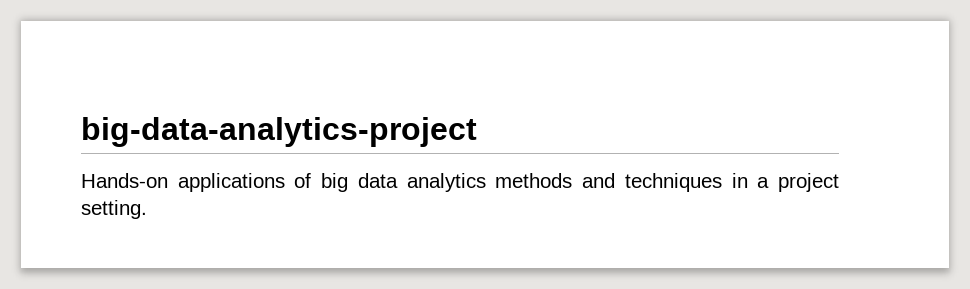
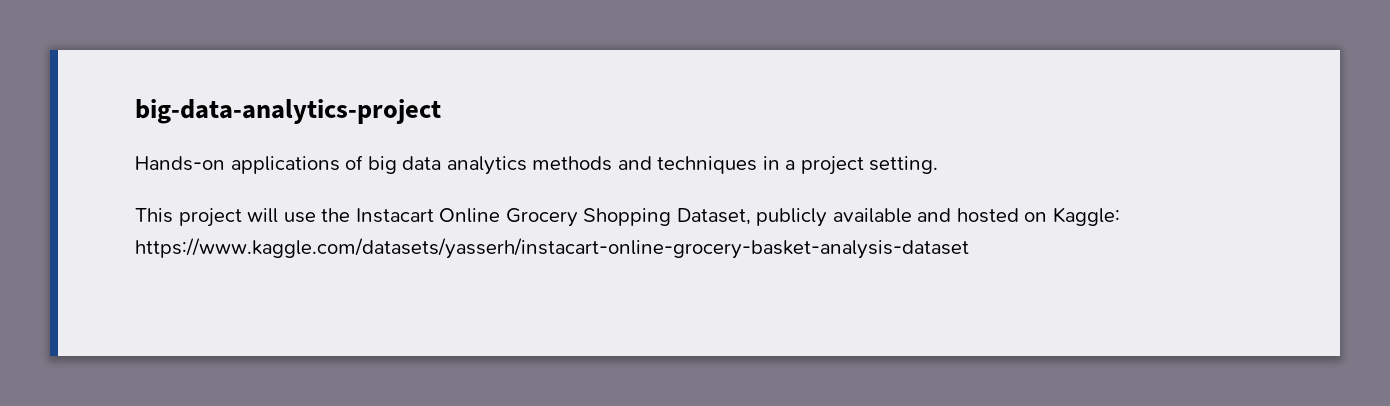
+ This project will use the Instacart Online Grocery Shopping Dataset, publicly available and hosted on Kaggle: https://www.kaggle.com/datasets/yasserh/instacart-online-grocery-basket-analysis-dataset

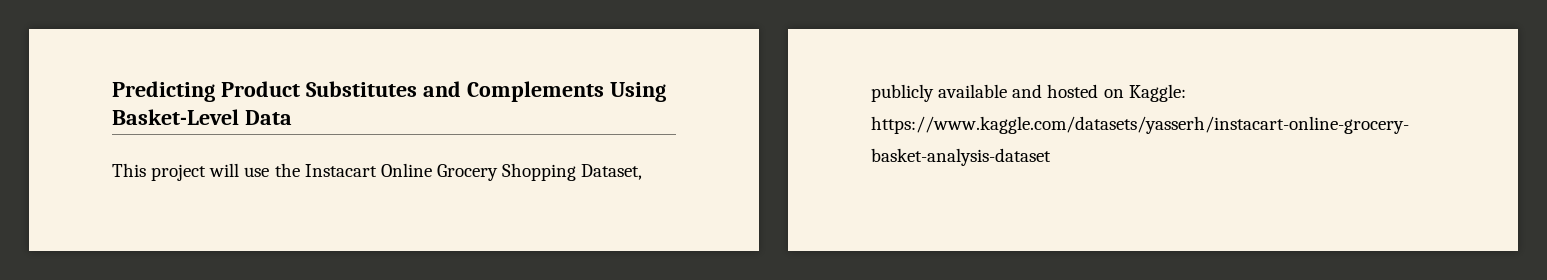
- big-data-analytics-project
- Hands-on applications of big data analytics methods and techniques in a project setting.
+ Predicting Product Substitutes and Complements Using Basket-Level Data

